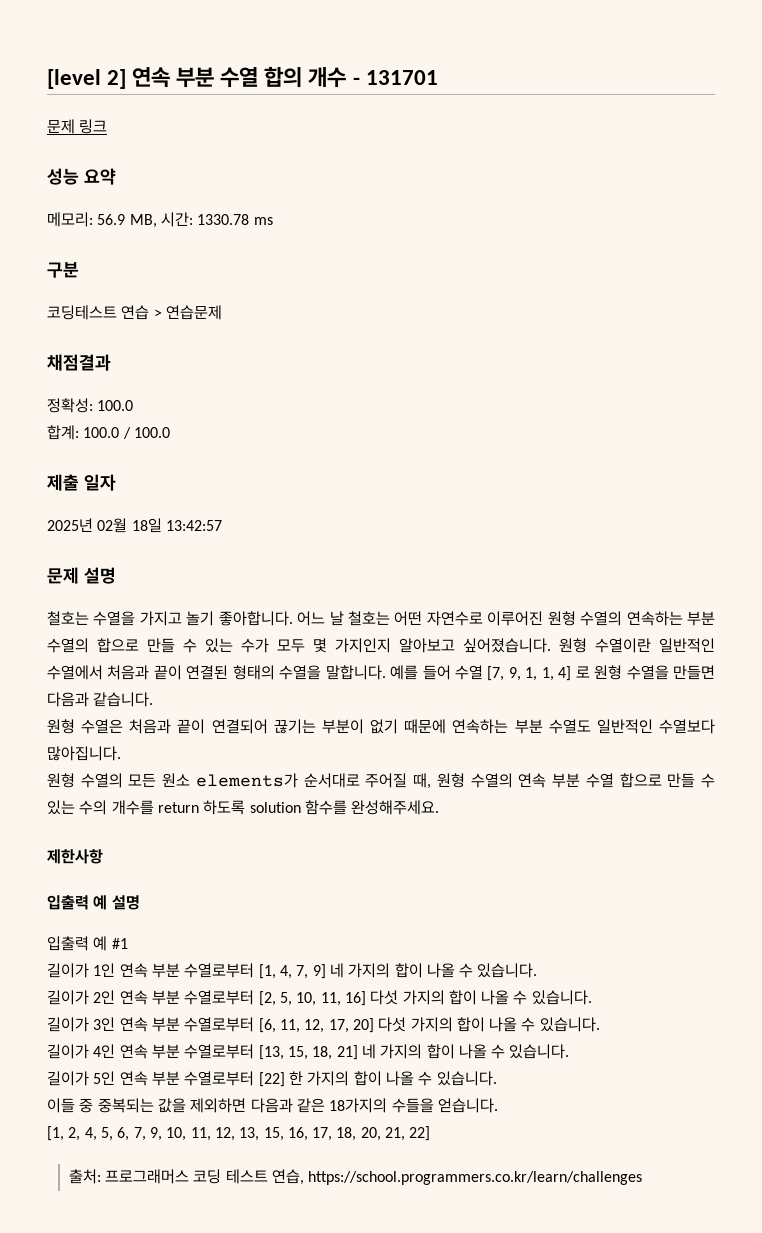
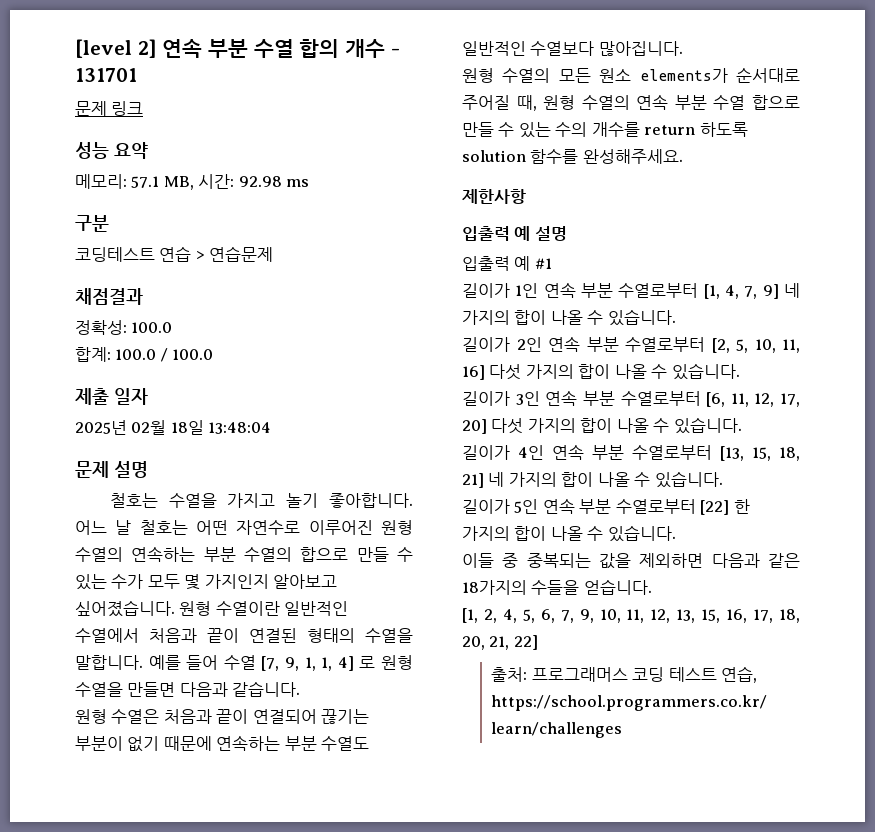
- 메모리: 56.9 MB, 시간: 1330.78 ms
+ 메모리: 57.1 MB, 시간: 92.98 ms
- 2025년 02월 18일 13:42:57
+ 2025년 02월 18일 13:48:04

